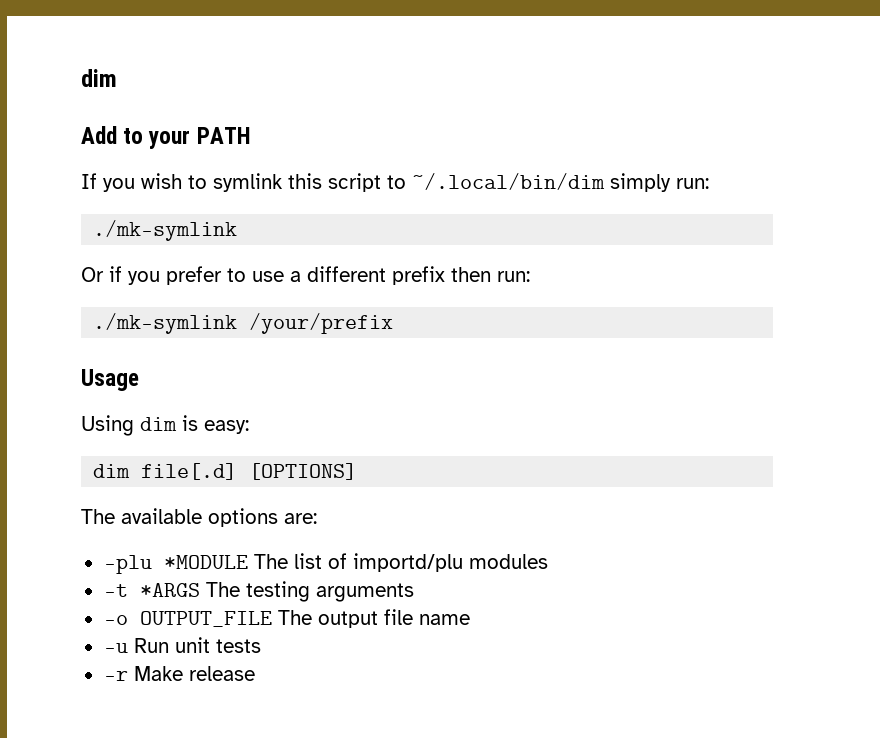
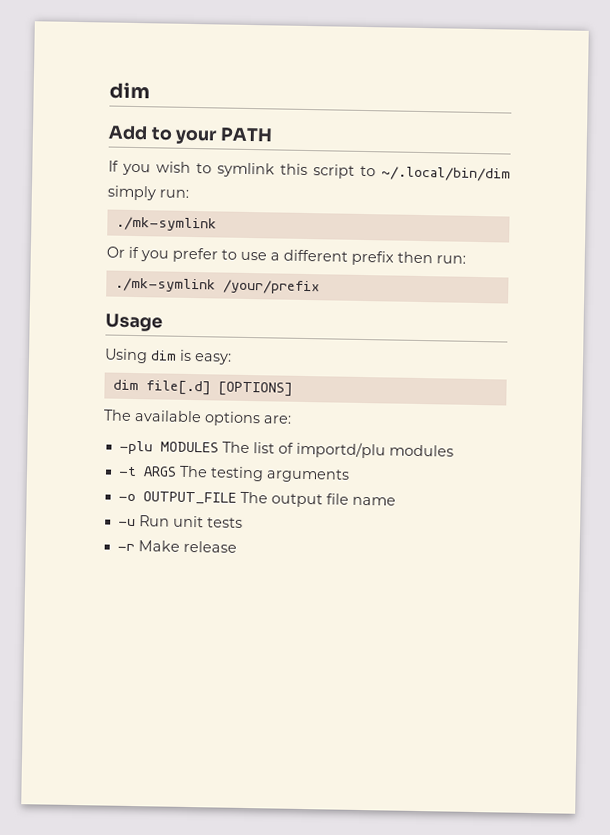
- -plu *MODULE The list of importd/plu modules
+ -plu MODULES The list of importd/plu modules
- -t *ARGS The testing arguments
+ -t ARGS The testing arguments

